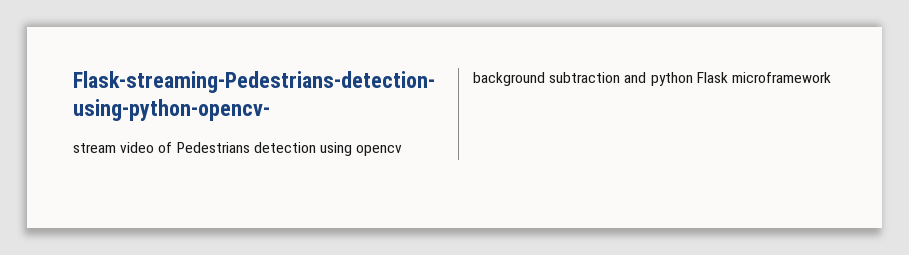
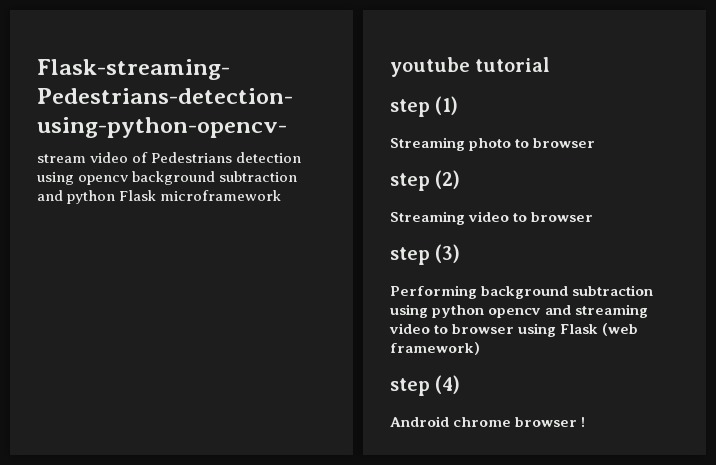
+ youtube tutorial
+ step (1)
+ Streaming photo to browser
+ step (2)
+ Streaming video to browser
+ step (3)
+ Performing background subtraction using python opencv and streaming video to browser using Flask (web framework)
+ step (4)
+ Android chrome browser !

